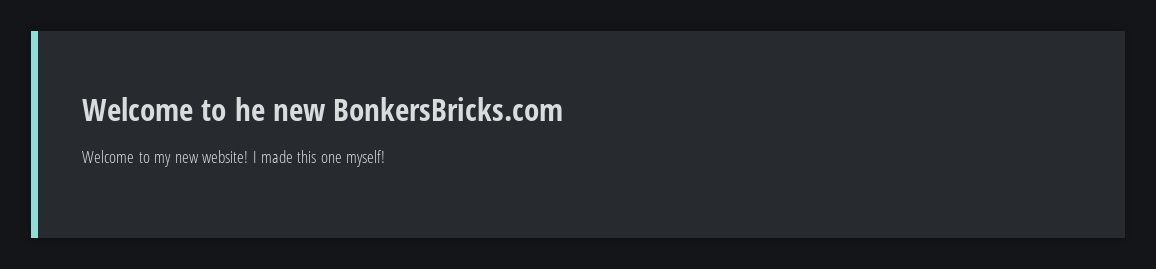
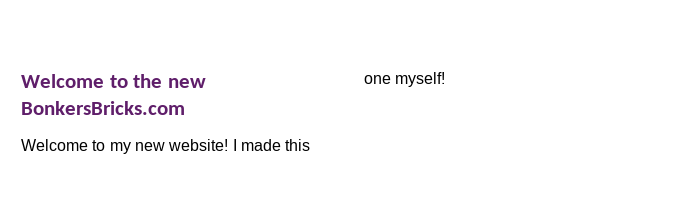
- Welcome to he new BonkersBricks.com
+ Welcome to the new BonkersBricks.com

